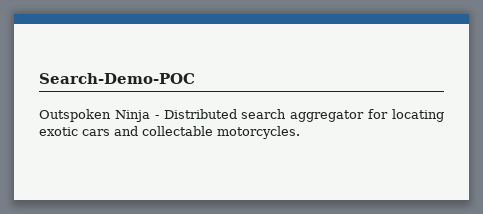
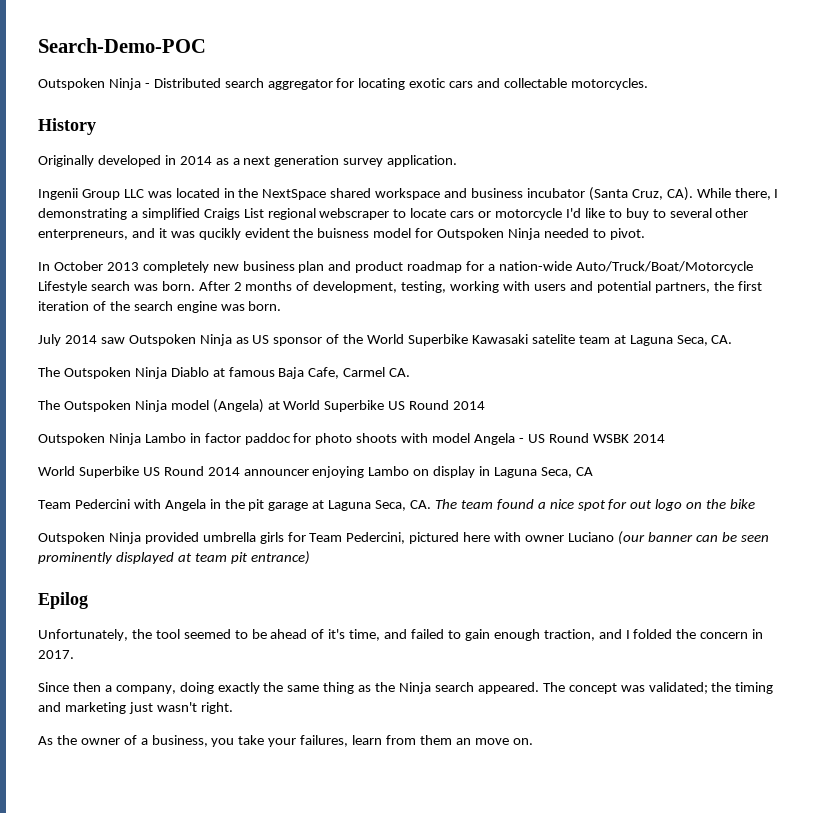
+ History
+ Originally developed in 2014 as a next generation survey application.
+ Ingenii Group LLC was located in the NextSpace shared workspace and business incubator (Santa Cruz, CA). While there, I demonstrating a simplified Craigs List regional webscraper to locate cars or motorcycle I'd like to buy to several other enterpreneurs, and it was qucikly evident the buisness model for Outspoken Ninja needed to pivot.
+ In October 2013 completely new business plan and product roadmap for a nation-wide Auto/Truck/Boat/Motorcycle Lifestyle search was born. After 2 months of development, testing, working with users and potential partners, the first iteration of the search engine was born.
+ July 2014 saw Outspoken Ninja as US sponsor of the World Superbike Kawasaki satelite team at Laguna Seca, CA.
+ The Outspoken Ninja Diablo at famous Baja Cafe, Carmel CA.
+ The Outspoken Ninja model (Angela) at World Superbike US Round 2014
+ Outspoken Ninja Lambo in factor paddoc for photo shoots with model Angela - US Round WSBK 2014
+ World Superbike US Round 2014 announcer enjoying Lambo on display in Laguna Seca, CA
+ Team Pedercini with Angela in the pit garage at Laguna Seca, CA. The team found a nice spot for out logo on the bike
+ Outspoken Ninja provided umbrella girls for Team Pedercini, pictured here with owner Luciano (our banner can be seen prominently displayed at team pit entrance)
+ Epilog
+ Unfortunately, the tool seemed to be ahead of it's time, and failed to gain enough traction, and I folded the concern in 2017.
+ Since then a company, doing exactly the same thing as the Ninja search appeared. The concept was validated; the timing and marketing just wasn't right.
+ As the owner of a business, you take your failures, learn from them an move on.

